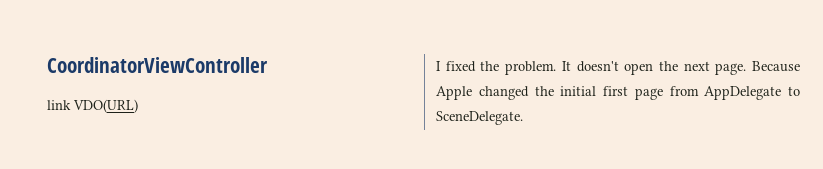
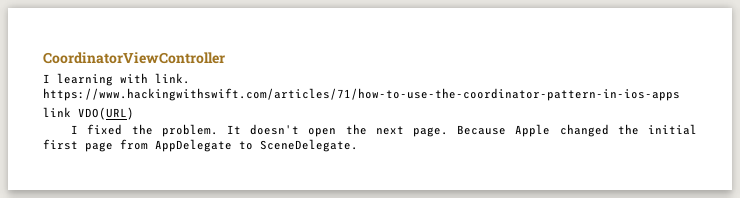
+ I learning with link. https://www.hackingwithswift.com/articles/71/how-to-use-the-coordinator-pattern-in-ios-apps

